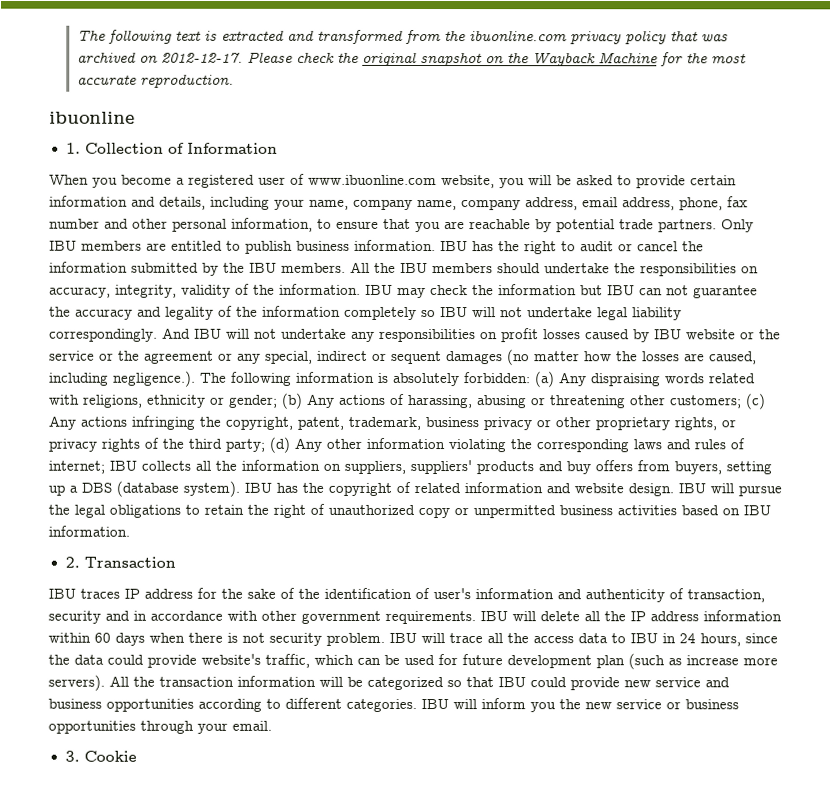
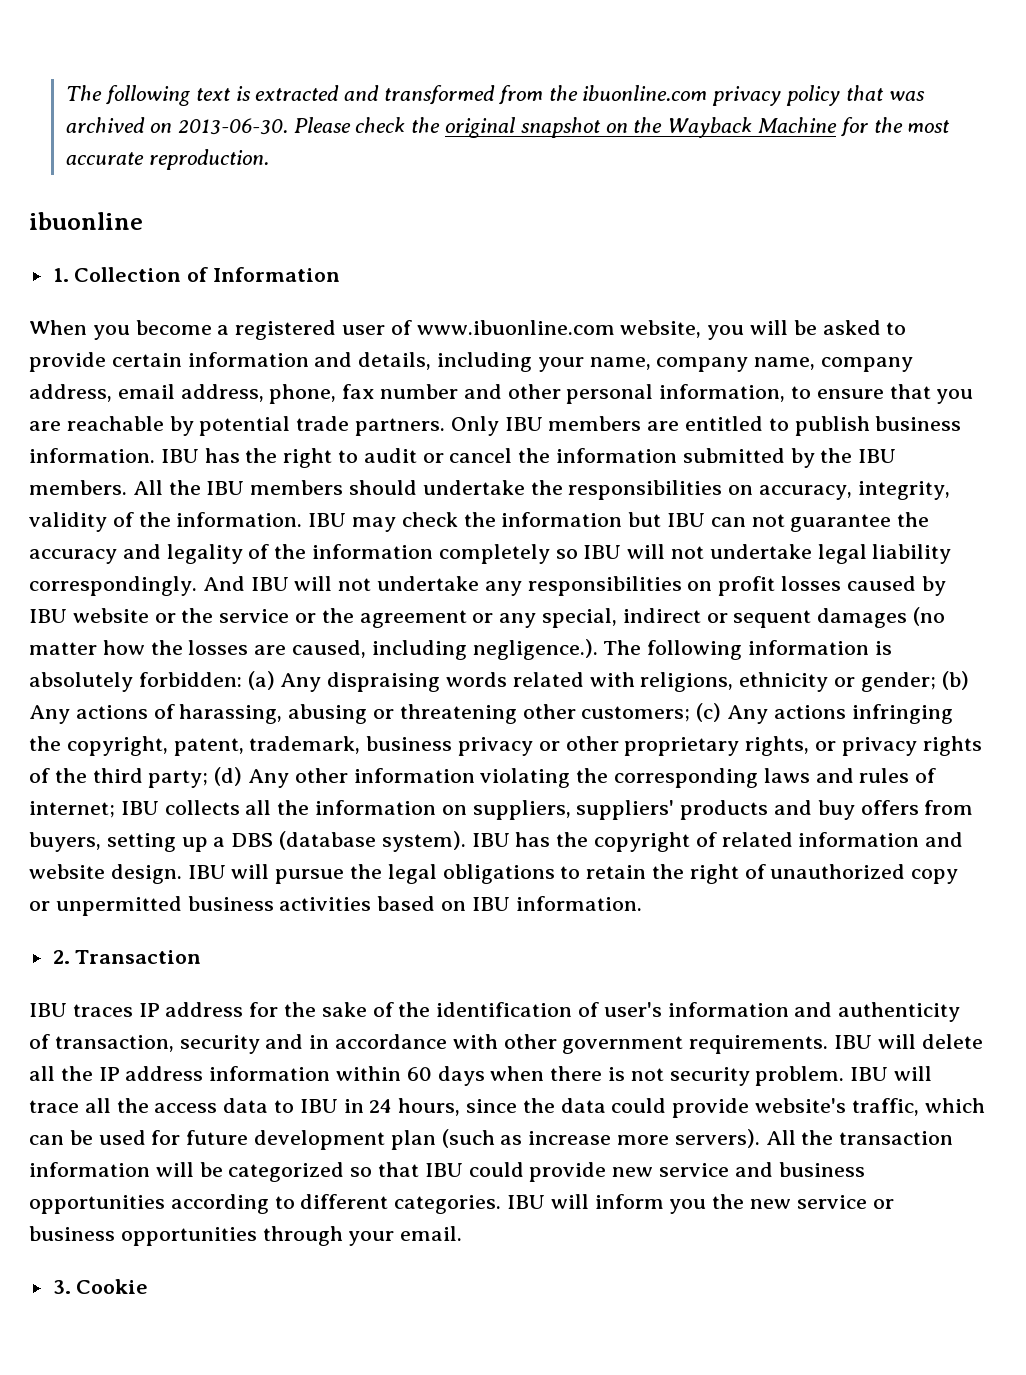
- The following text is extracted and transformed from the ibuonline.com privacy policy that was archived on 2012-12-17.
+ The following text is extracted and transformed from the ibuonline.com privacy policy that was archived on 2013-06-30.

